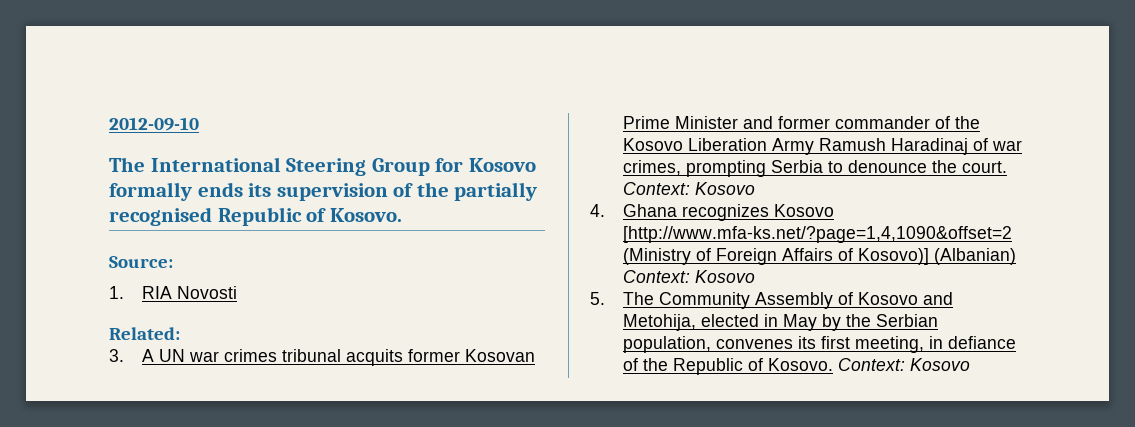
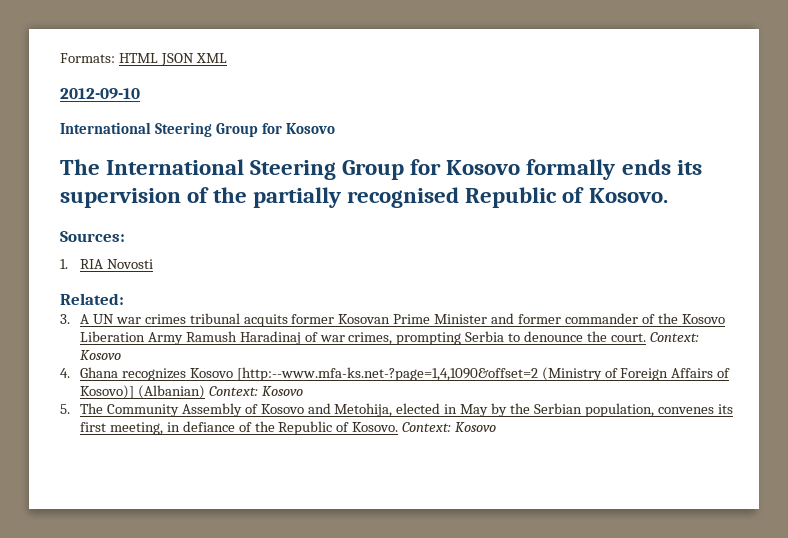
+ Formats: HTML JSON XML
  2012-09-10
+ International Steering Group for Kosovo
- Source:
+ Sources:
- 4. Ghana recognizes Kosovo [http://www.mfa-ks.net/?page=1,4,1090&offset=2 (Ministry of Foreign Affairs of Kosovo)] (Albanian) Context: Kosovo
+ 4. Ghana recognizes Kosovo [http:--www.mfa-ks.net-?page=1,4,1090&offset=2 (Ministry of Foreign Affairs of Kosovo)] (Albanian) Context: Kosovo

